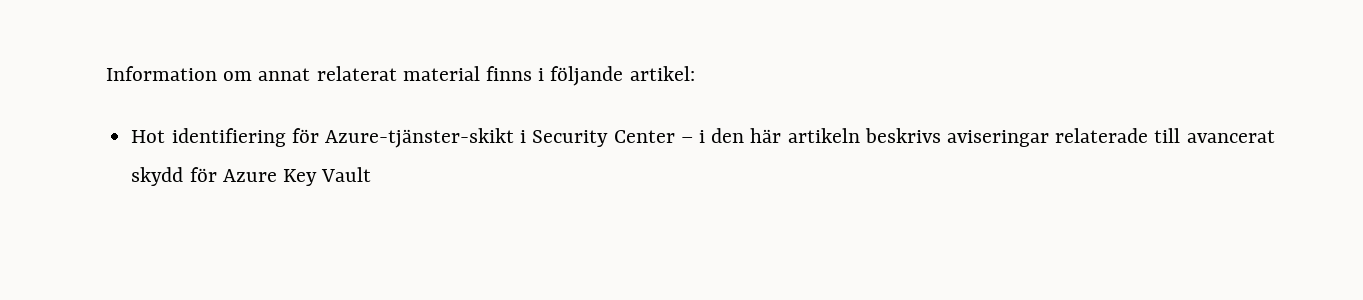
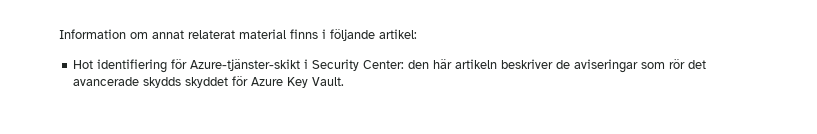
- Hot identifiering för Azure-tjänster-skikt i Security Center – i den här artikeln beskrivs aviseringar relaterade till avancerat skydd för Azure Key Vault
+ Hot identifiering för Azure-tjänster-skikt i Security Center: den här artikeln beskriver de aviseringar som rör det avancerade skydds skyddet för Azure Key Vault.

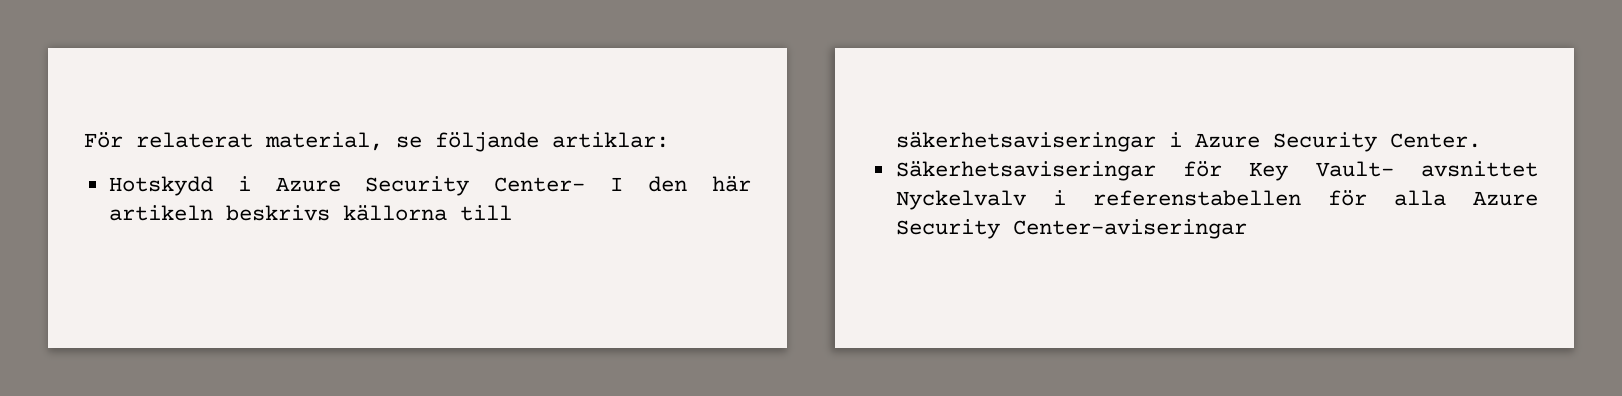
- Information om annat relaterat material finns i följande artikel:
- Hot identifiering för Azure-tjänster-skikt i Security Center: den här artikeln beskriver de aviseringar som rör det avancerade skydds skyddet för Azure Key Vault.
+ För relaterat material, se följande artiklar:
+ Hotskydd i Azure Security Center– I den här artikeln beskrivs källorna till säkerhetsaviseringar i Azure Security Center.
+ Säkerhetsaviseringar för Key Vault– avsnittet Nyckelvalv i referenstabellen för alla Azure Security Center-aviseringar

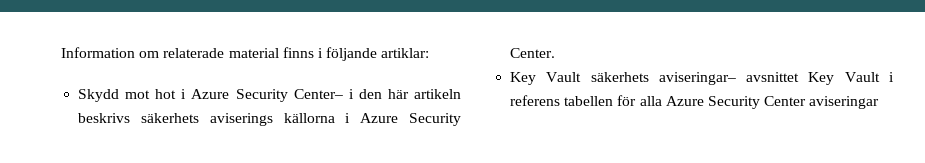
- För relaterat material, se följande artiklar:
+ Information om relaterade material finns i följande artiklar:
- Hotskydd i Azure Security Center– I den här artikeln beskrivs källorna till säkerhetsaviseringar i Azure Security Center.
+ Skydd mot hot i Azure Security Center– i den här artikeln beskrivs säkerhets aviserings källorna i Azure Security Center.
- Säkerhetsaviseringar för Key Vault– avsnittet Nyckelvalv i referenstabellen för alla Azure Security Center-aviseringar
+ Key Vault säkerhets aviseringar– avsnittet Key Vault i referens tabellen för alla Azure Security Center aviseringar

